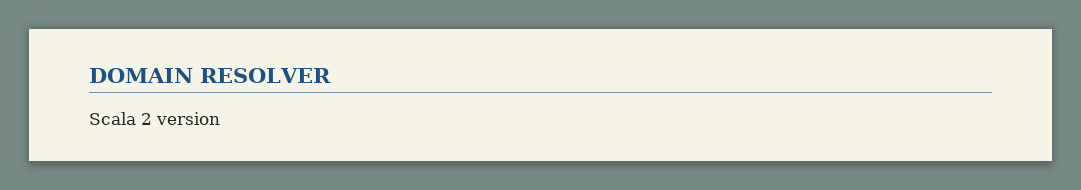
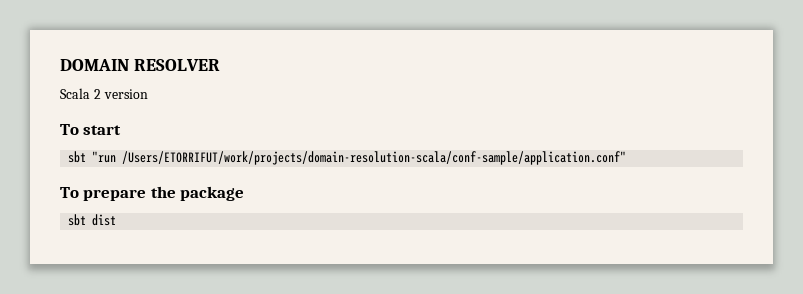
+ To start
+ sbt "run /Users/ETORRIFUT/work/projects/domain-resolution-scala/conf-sample/application.conf"
+ To prepare the package
+ sbt dist

